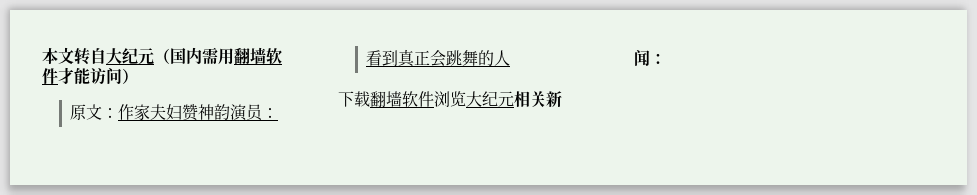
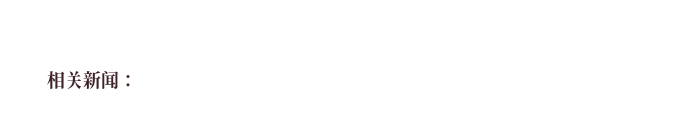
- 本文转自大纪元（国内需用翻墙软件才能访问）
- 原文：作家夫妇赞神韵演员：看到真正会跳舞的人
- 下载翻墙软件浏览大纪元相关新闻：
+ 相关新闻：

